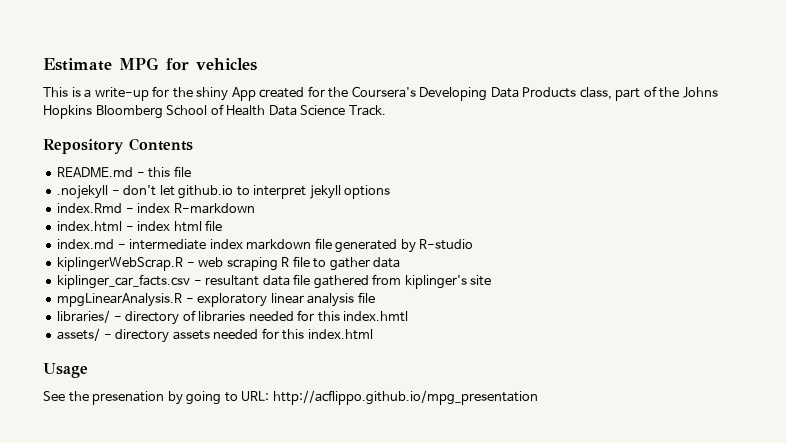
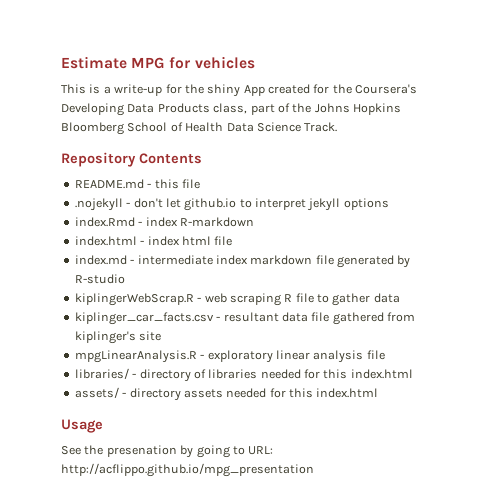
- libraries/ - directory of libraries needed for this index.hmtl
+ libraries/ - directory of libraries needed for this index.html

